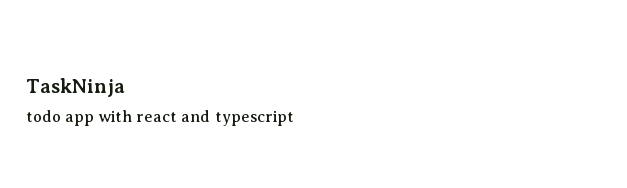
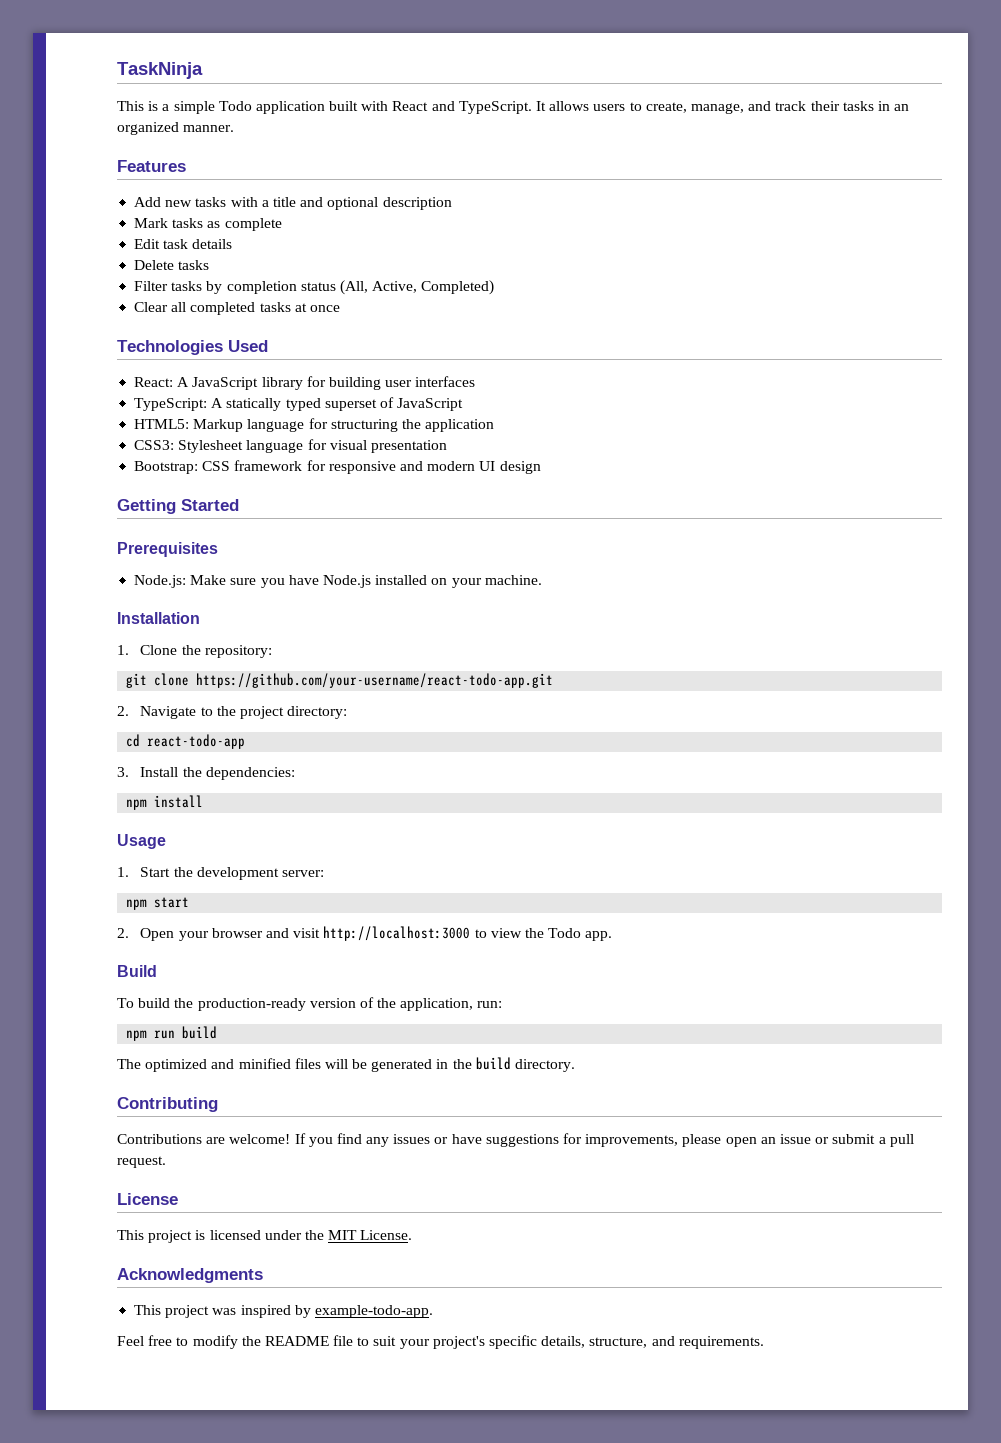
- todo app with react and typescript
+ This is a simple Todo application built with React and TypeScript. It allows users to create, manage, and track their tasks in an organized manner.
+ Features
+ Add new tasks with a title and optional description
+ Mark tasks as complete
+ Edit task details
+ Delete tasks
+ Filter tasks by completion status (All, Active, Completed)
+ Clear all completed tasks at once
+ Technologies Used
+ React: A JavaScript library for building user interfaces
+ TypeScript: A statically typed superset of JavaScript
+ HTML5: Markup language for structuring the application
+ CSS3: Stylesheet language for visual presentation
+ Bootstrap: CSS framework for responsive and modern UI design
+ Getting Started
+ Prerequisites
+ Node.js: Make sure you have Node.js installed on your machine.
+ Installation
+ 1. Clone the repository:
+ git clone https://github.com/your-username/react-todo-app.git
+ 2. Navigate to the project directory:
+ cd react-todo-app
+ 3. Install the dependencies:
+ npm install
+ Usage
+ 1. Start the development server:
+ npm start
+ 2. Open your browser and visit http://localhost:3000 to view the Todo app.
+ Build
+ To build the production-ready version of the application, run:
+ npm run build
+ The optimized and minified files will be generated in the build directory.
+ Contributing
+ Contributions are welcome! If you find any issues or have suggestions for improvements, please open an issue or submit a pull request.
+ License
+ This project is licensed under the MIT License.
+ Acknowledgments
+ This project was inspired by example-todo-app.
+ Feel free to modify the README file to suit your project's specific details, structure, and requirements.

